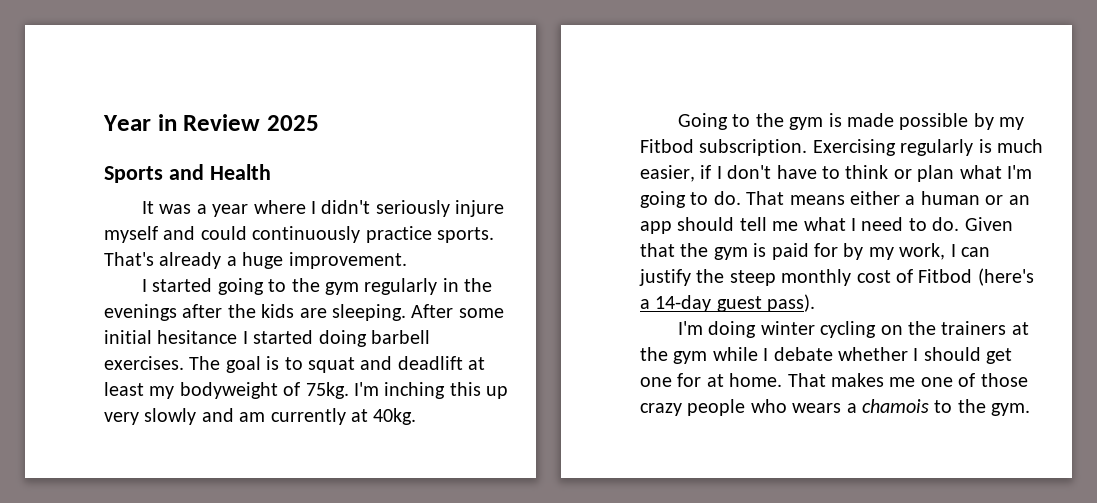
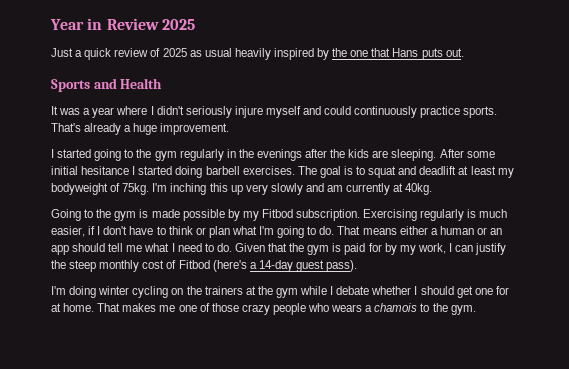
+ Just a quick review of 2025 as usual heavily inspired by the one that Hans puts out.

